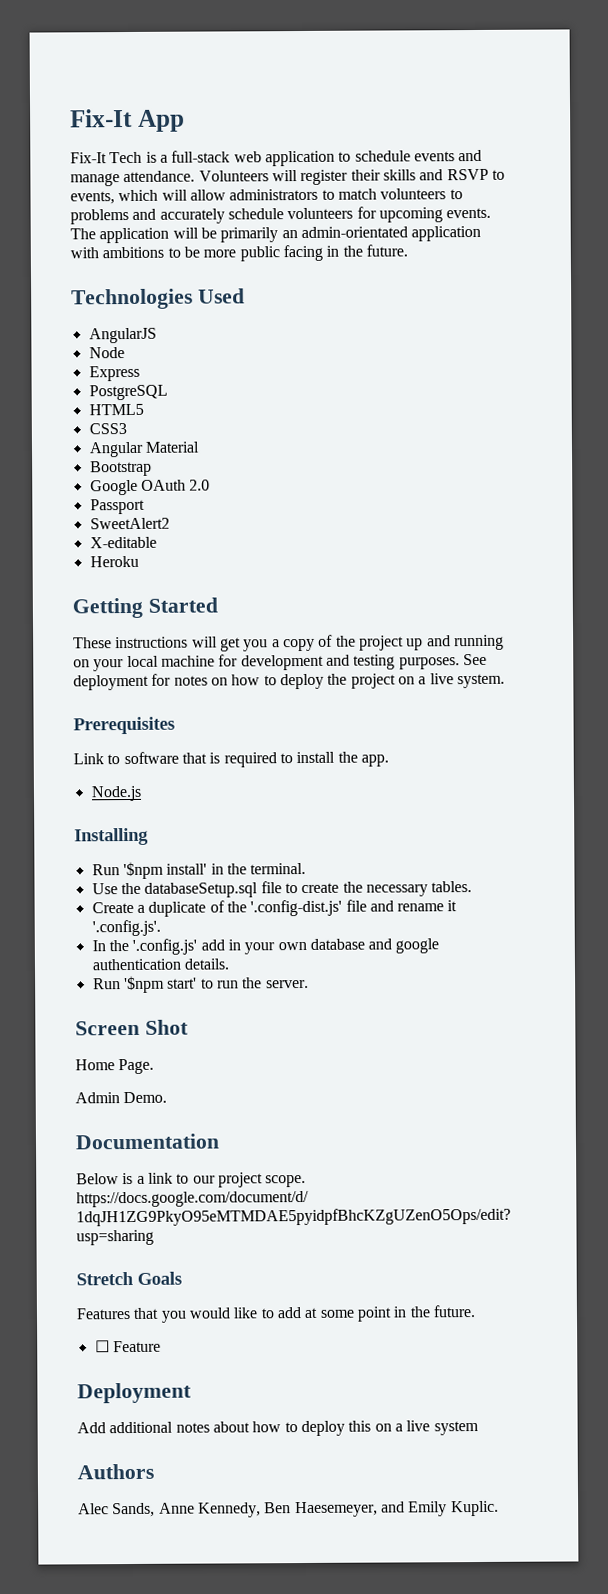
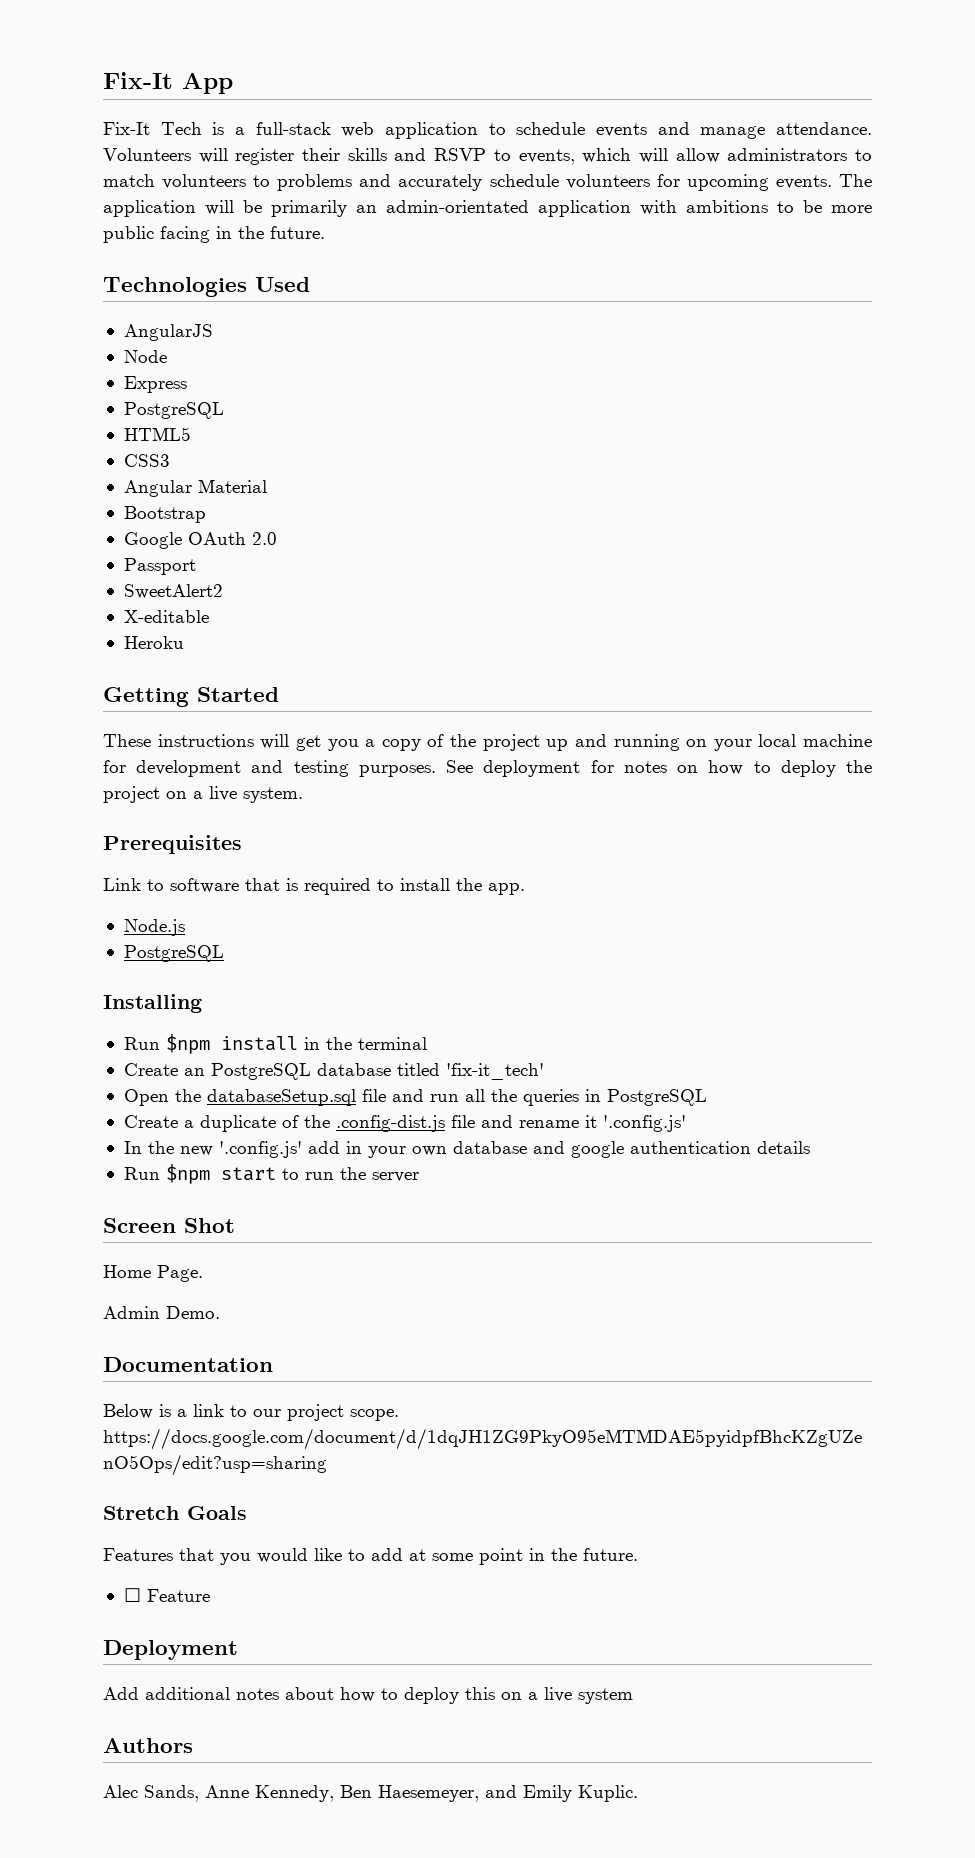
  Node.js
+ PostgreSQL
- Run '$npm install' in the terminal.
- Use the databaseSetup.sql file to create the necessary tables.
+ Run $npm install in the terminal
+ Create an PostgreSQL database titled 'fix-it_tech'
+ Open the databaseSetup.sql file and run all the queries in PostgreSQL
- Create a duplicate of the '.config-dist.js' file and rename it '.config.js'.
+ Create a duplicate of the .config-dist.js file and rename it '.config.js'
- In the '.config.js' add in your own database and google authentication details.
- Run '$npm start' to run the server.
+ In the new '.config.js' add in your own database and google authentication details
+ Run $npm start to run the server

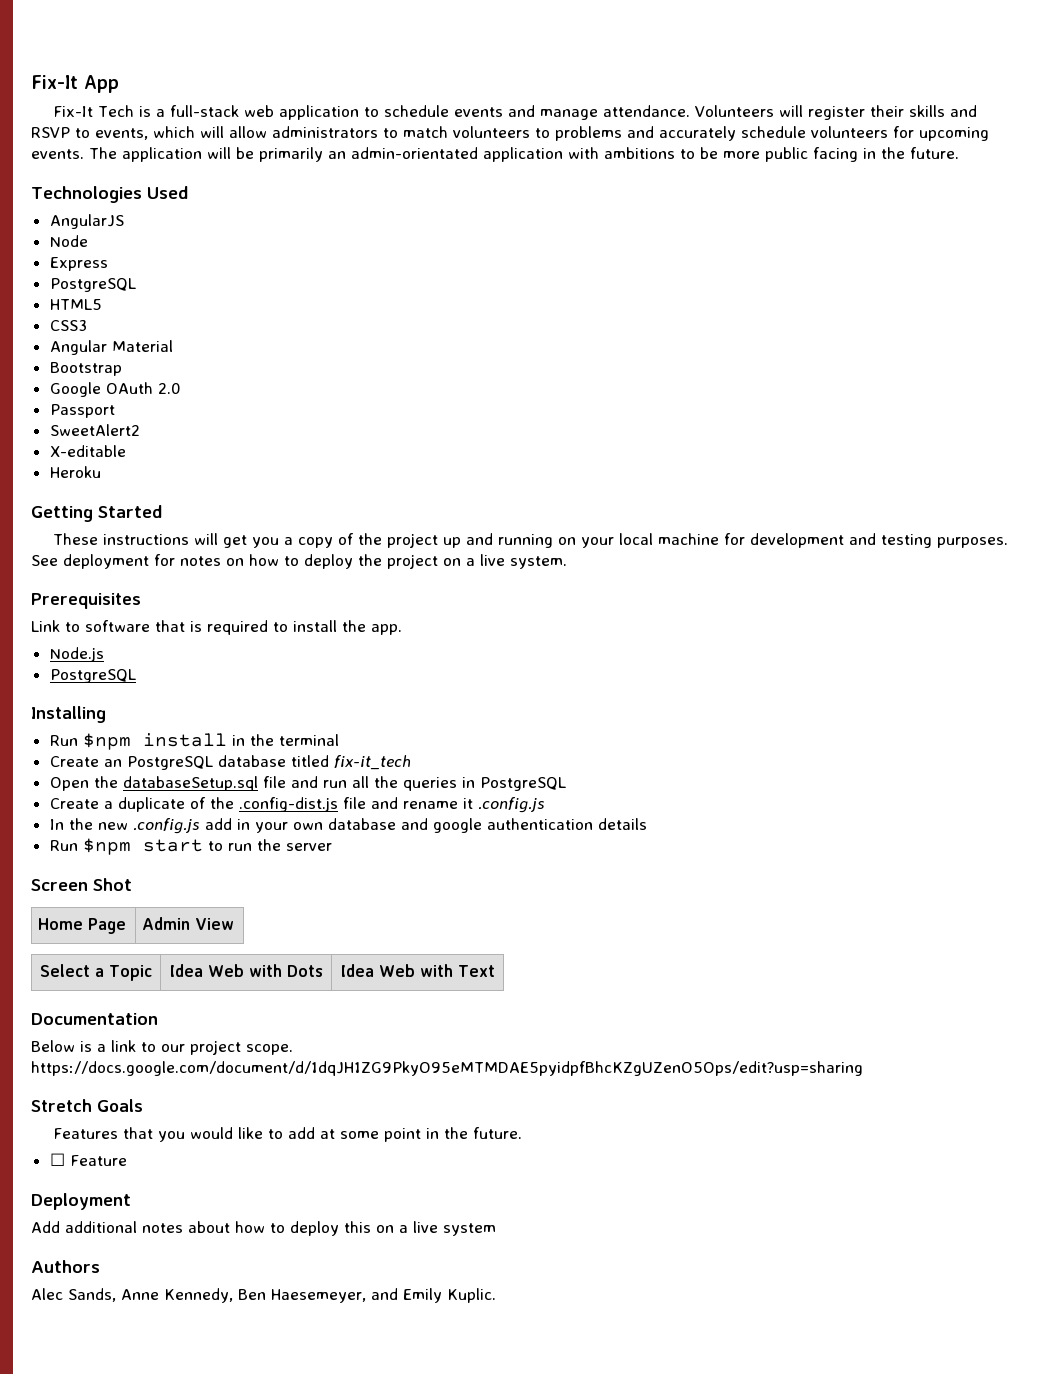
- Create an PostgreSQL database titled 'fix-it_tech'
+ Create an PostgreSQL database titled fix-it_tech
- Create a duplicate of the .config-dist.js file and rename it '.config.js'
+ Create a duplicate of the .config-dist.js file and rename it .config.js
- In the new '.config.js' add in your own database and google authentication details
+ In the new .config.js add in your own database and google authentication details
- Home Page.
- Admin Demo.
+ Home Page | Admin View
+ Select a Topic | Idea Web with Dots | Idea Web with Text

